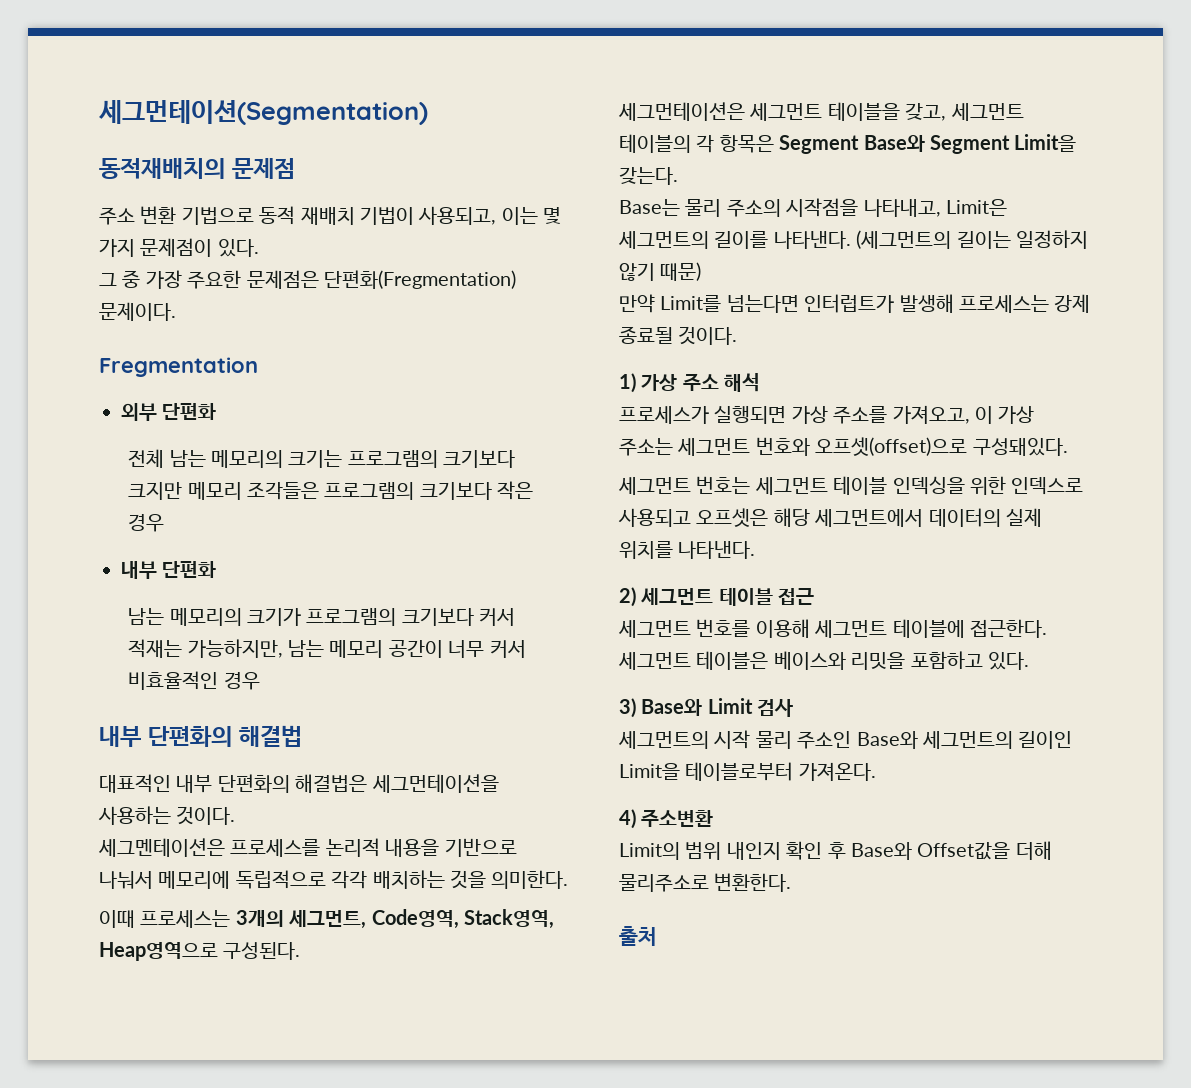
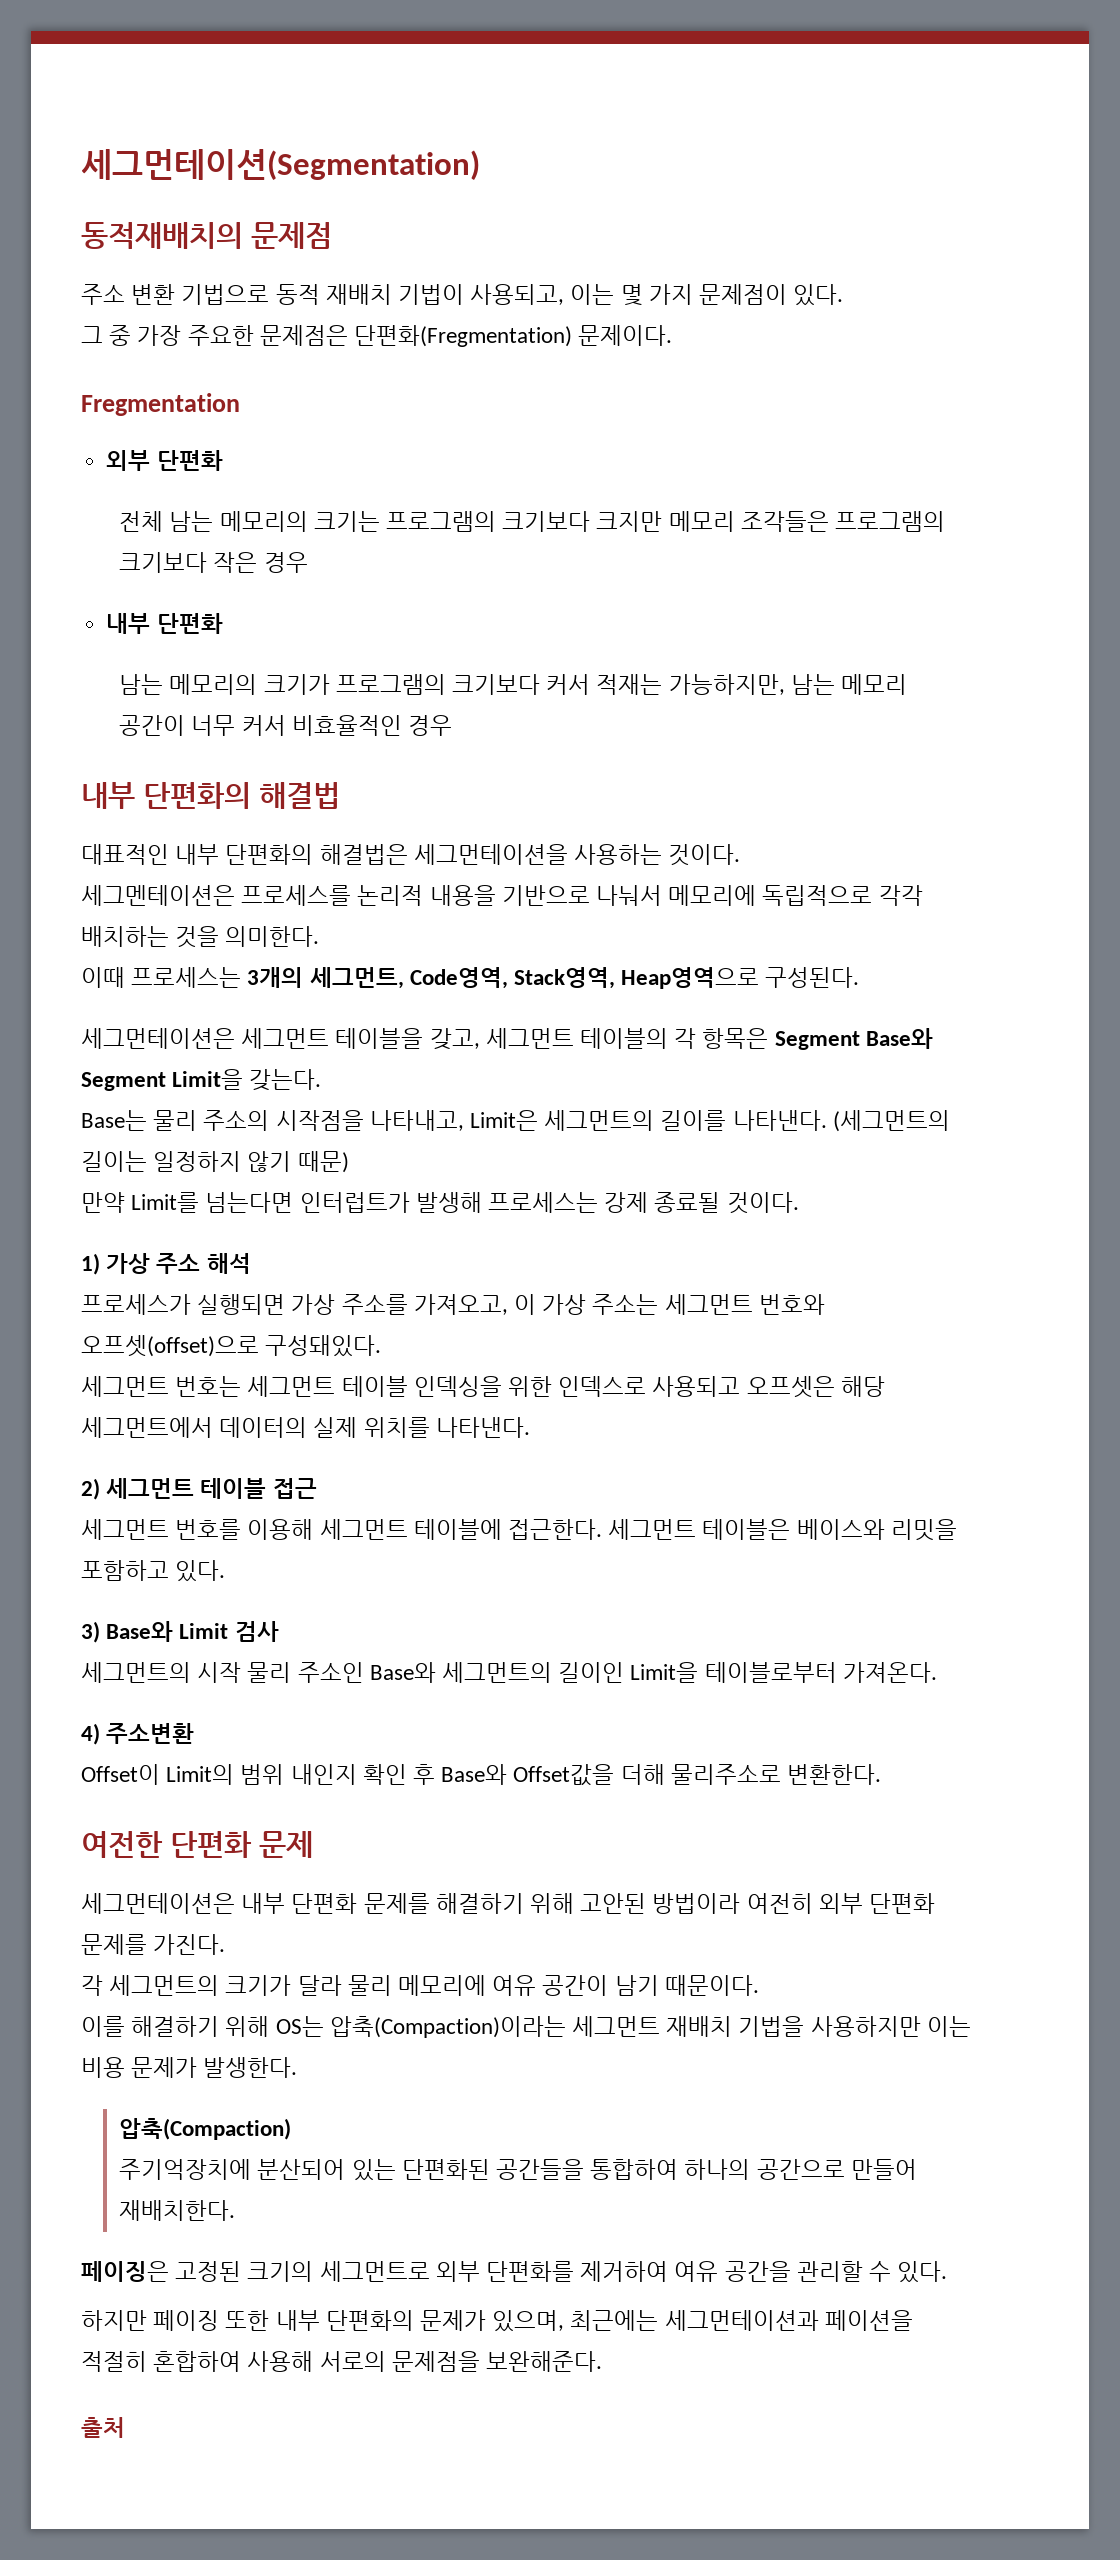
- Limit의 범위 내인지 확인 후 Base와 Offset값을 더해 물리주소로 변환한다.
+ Offset이 Limit의 범위 내인지 확인 후 Base와 Offset값을 더해 물리주소로 변환한다.
+ 여전한 단편화 문제
+ 세그먼테이션은 내부 단편화 문제를 해결하기 위해 고안된 방법이라 여전히 외부 단편화 문제를 가진다.
+ 각 세그먼트의 크기가 달라 물리 메모리에 여유 공간이 남기 때문이다.
+ 이를 해결하기 위해 OS는 압축(Compaction)이라는 세그먼트 재배치 기법을 사용하지만 이는 비용 문제가 발생한다.
+ 압축(Compaction)
+ 주기억장치에 분산되어 있는 단편화된 공간들을 통합하여 하나의 공간으로 만들어 재배치한다.
+ 페이징은 고정된 크기의 세그먼트로 외부 단편화를 제거하여 여유 공간을 관리할 수 있다.
+ 하지만 페이징 또한 내부 단편화의 문제가 있으며, 최근에는 세그먼테이션과 페이션을 적절히 혼합하여 사용해 서로의 문제점을 보완해준다.

